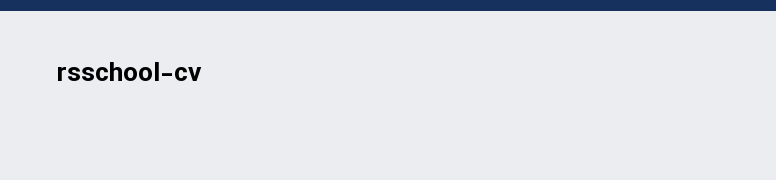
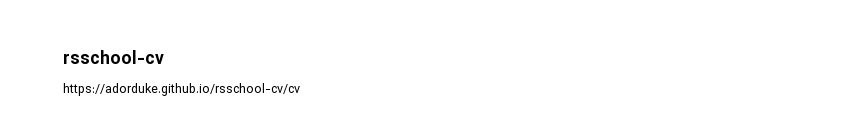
+ https://adorduke.github.io/rsschool-cv/cv

